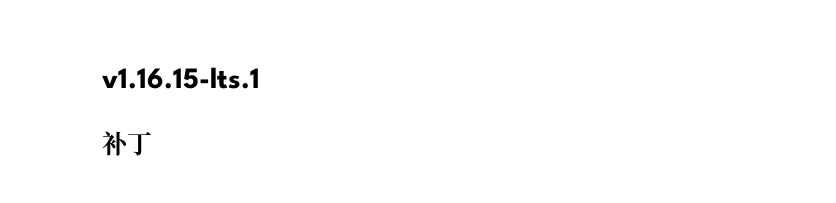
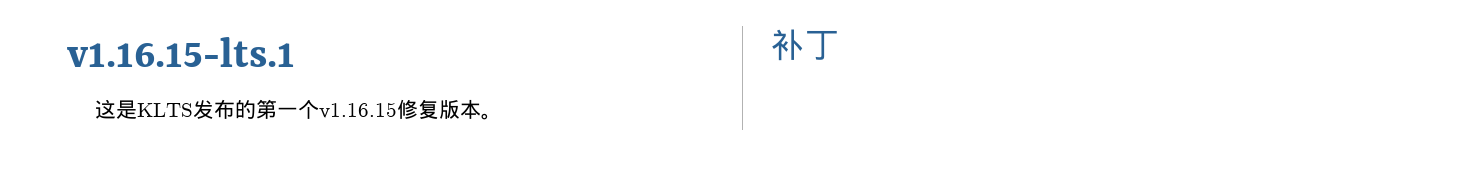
+ 这是KLTS发布的第一个v1.16.15修复版本。

